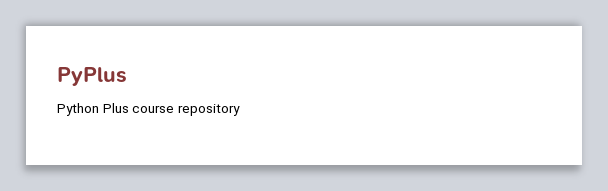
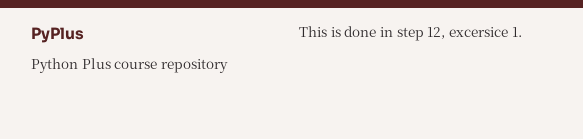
+ This is done in step 12, excersice 1.

